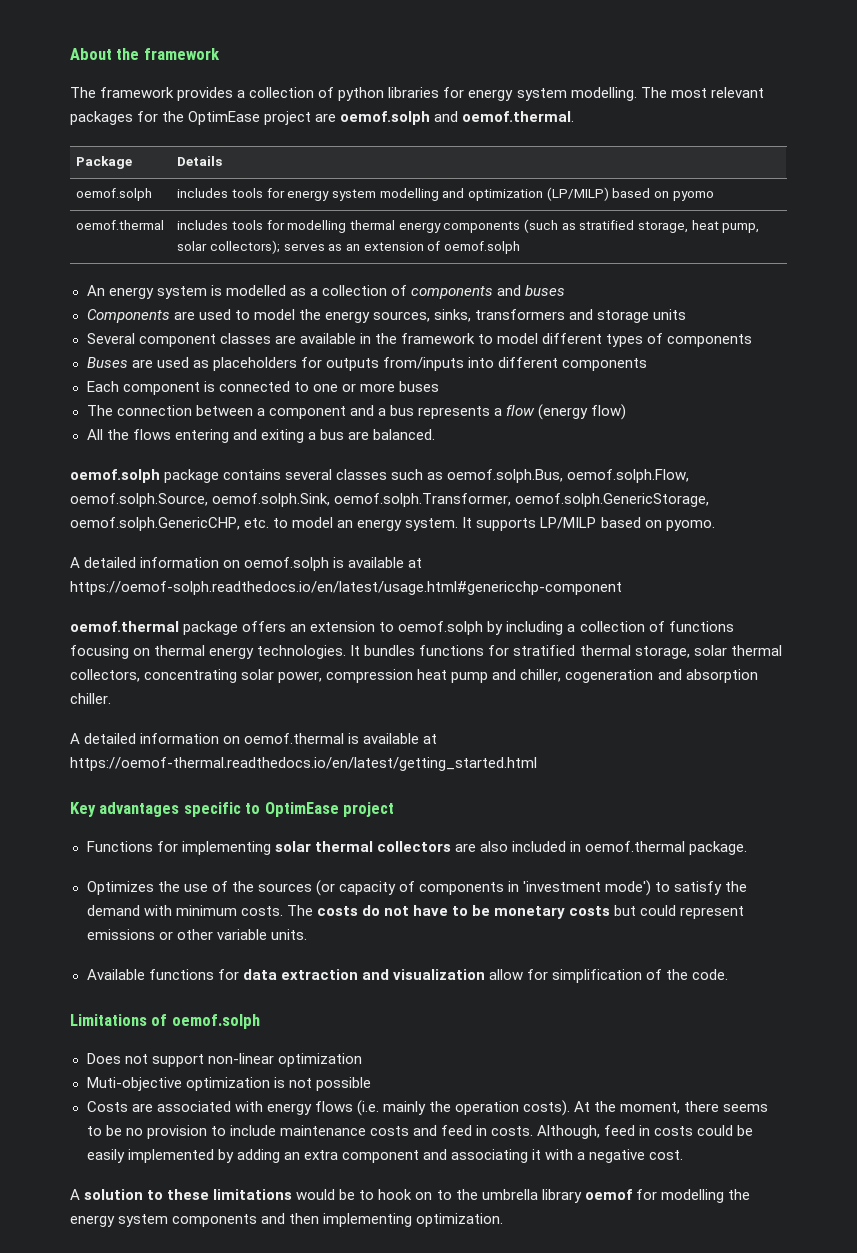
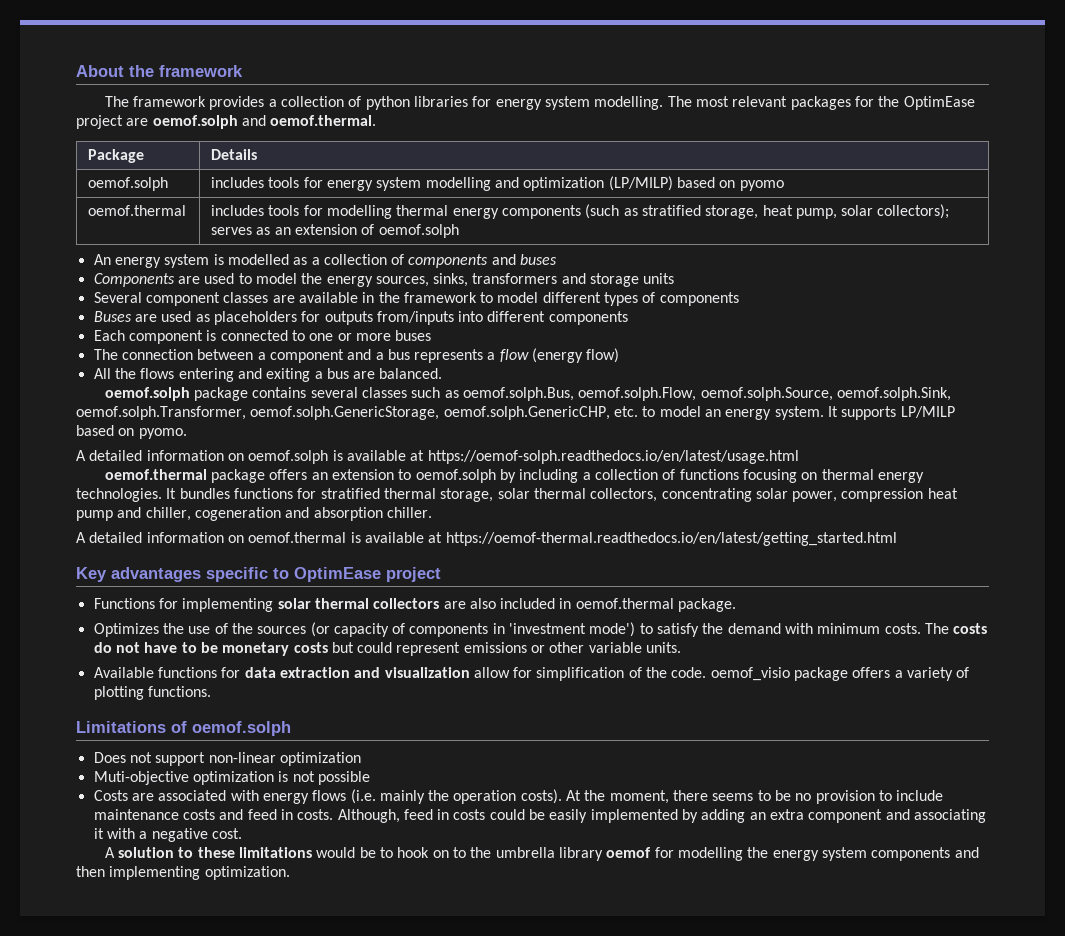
- A detailed information on oemof.solph is available at https://oemof-solph.readthedocs.io/en/latest/usage.html#genericchp-component
+ A detailed information on oemof.solph is available at https://oemof-solph.readthedocs.io/en/latest/usage.html
- Available functions for data extraction and visualization allow for simplification of the code.
+ Available functions for data extraction and visualization allow for simplification of the code. oemof_visio package offers a variety of plotting functions.

